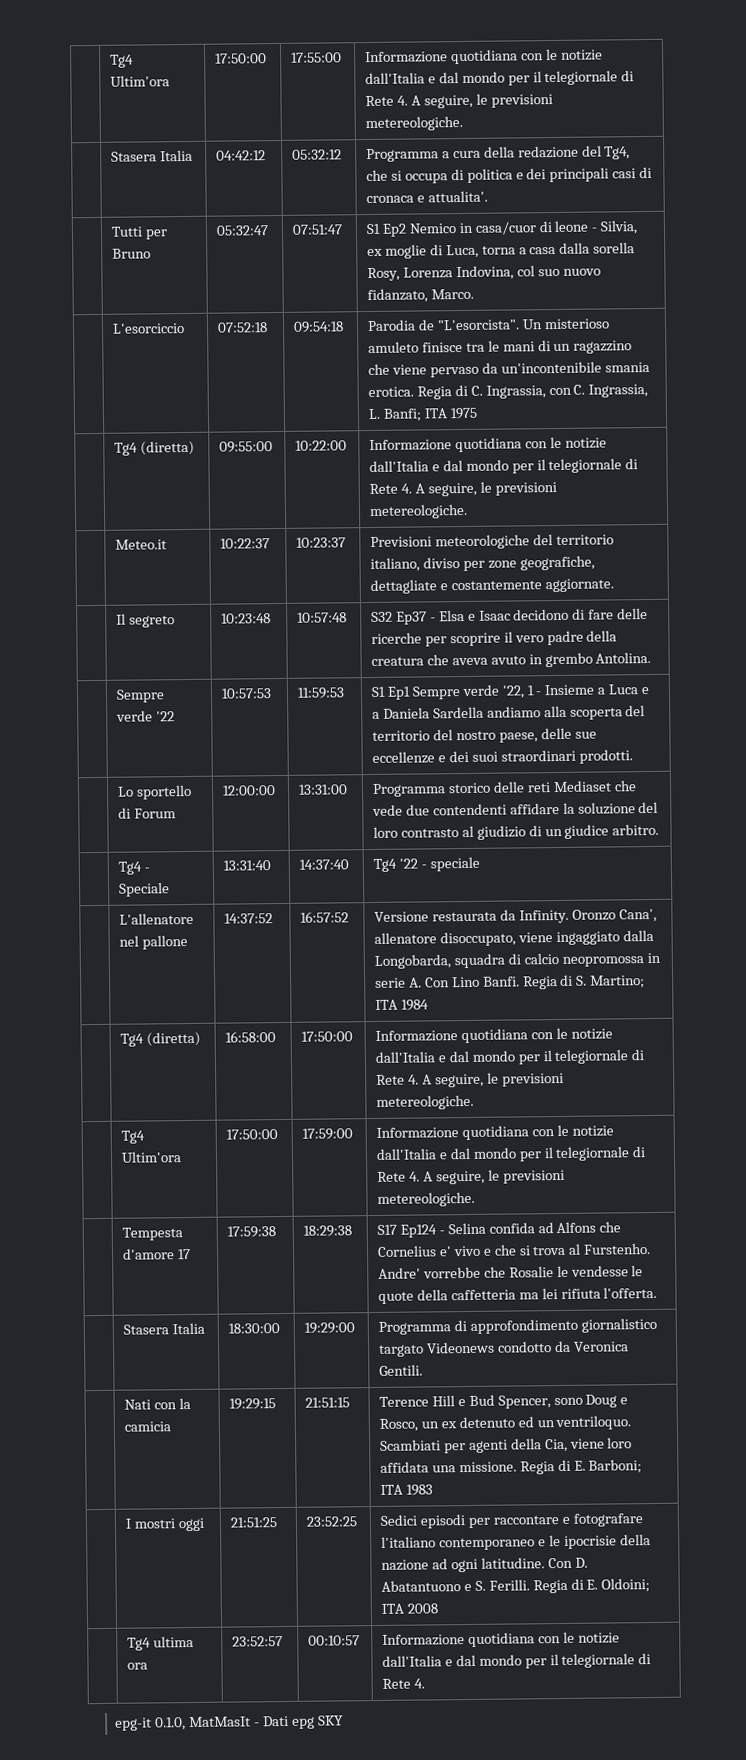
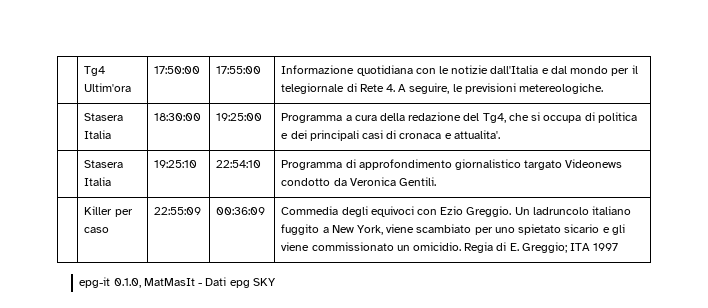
- | Stasera Italia | 04:42:12 | 05:32:12 | Programma a cura della redazione del Tg4, che si occupa di politica e dei principali casi di cronaca e attualita'.
+ | Stasera Italia | 18:30:00 | 19:25:00 | Programma a cura della redazione del Tg4, che si occupa di politica e dei principali casi di cronaca e attualita'.
- | Tutti per Bruno | 05:32:47 | 07:51:47 | S1 Ep2 Nemico in casa/cuor di leone - Silvia, ex moglie di Luca, torna a casa dalla sorella Rosy, Lorenza Indovina, col suo nuovo fidanzato, Marco.
- | L'esorciccio | 07:52:18 | 09:54:18 | Parodia de "L'esorcista". Un misterioso amuleto finisce tra le mani di un ragazzino che viene pervaso da un'incontenibile smania erotica. Regia di C. Ingrassia, con C. Ingrassia, L. Banfi; ITA 1975
- | Tg4 (diretta) | 09:55:00 | 10:22:00 | Informazione quotidiana con le notizie dall'Italia e dal mondo per il telegiornale di Rete 4. A seguire, le previsioni metereologiche.
- | Meteo.it | 10:22:37 | 10:23:37 | Previsioni meteorologiche del territorio italiano, diviso per zone geografiche, dettagliate e costantemente aggiornate.
- | Il segreto | 10:23:48 | 10:57:48 | S32 Ep37 - Elsa e Isaac decidono di fare delle ricerche per scoprire il vero padre della creatura che aveva avuto in grembo Antolina.
- | Sempre verde '22 | 10:57:53 | 11:59:53 | S1 Ep1 Sempre verde '22, 1 - Insieme a Luca e a Daniela Sardella andiamo alla scoperta del territorio del nostro paese, delle sue eccellenze e dei suoi straordinari prodotti.
- | Lo sportello di Forum | 12:00:00 | 13:31:00 | Programma storico delle reti Mediaset che vede due contendenti affidare la soluzione del loro contrasto al giudizio di un giudice arbitro.
- | Tg4 - Speciale | 13:31:40 | 14:37:40 | Tg4 '22 - speciale
- | L'allenatore nel pallone | 14:37:52 | 16:57:52 | Versione restaurata da Infinity. Oronzo Cana', allenatore disoccupato, viene ingaggiato dalla Longobarda, squadra di calcio neopromossa in serie A. Con Lino Banfi. Regia di S. Martino; ITA 1984
- | Tg4 (diretta) | 16:58:00 | 17:50:00 | Informazione quotidiana con le notizie dall'Italia e dal mondo per il telegiornale di Rete 4. A seguire, le previsioni metereologiche.
- | Tg4 Ultim'ora | 17:50:00 | 17:59:00 | Informazione quotidiana con le notizie dall'Italia e dal mondo per il telegiornale di Rete 4. A seguire, le previsioni metereologiche.
- | Tempesta d'amore 17 | 17:59:38 | 18:29:38 | S17 Ep124 - Selina confida ad Alfons che Cornelius e' vivo e che si trova al Furstenho. Andre' vorrebbe che Rosalie le vendesse le quote della caffetteria ma lei rifiuta l'offerta.
- | Stasera Italia | 18:30:00 | 19:29:00 | Programma di approfondimento giornalistico targato Videonews condotto da Veronica Gentili.
+ | Stasera Italia | 19:25:10 | 22:54:10 | Programma di approfondimento giornalistico targato Videonews condotto da Veronica Gentili.
- | Nati con la camicia | 19:29:15 | 21:51:15 | Terence Hill e Bud Spencer, sono Doug e Rosco, un ex detenuto ed un ventriloquo. Scambiati per agenti della Cia, viene loro affidata una missione. Regia di E. Barboni; ITA 1983
- | I mostri oggi | 21:51:25 | 23:52:25 | Sedici episodi per raccontare e fotografare l'italiano contemporaneo e le ipocrisie della nazione ad ogni latitudine. Con D. Abatantuono e S. Ferilli. Regia di E. Oldoini; ITA 2008
- | Tg4 ultima ora | 23:52:57 | 00:10:57 | Informazione quotidiana con le notizie dall'Italia e dal mondo per il telegiornale di Rete 4.
+ | Killer per caso | 22:55:09 | 00:36:09 | Commedia degli equivoci con Ezio Greggio. Un ladruncolo italiano fuggito a New York, viene scambiato per uno spietato sicario e gli viene commissionato un omicidio. Regia di E. Greggio; ITA 1997

